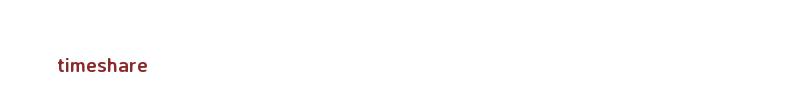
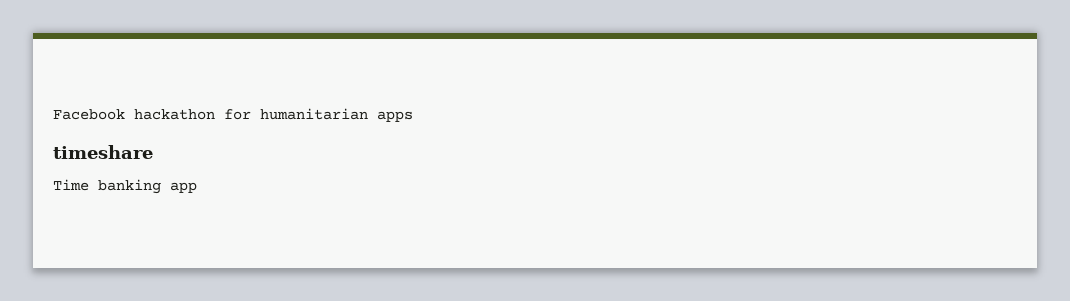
+ Facebook hackathon for humanitarian apps
  timeshare
+ Time banking app

